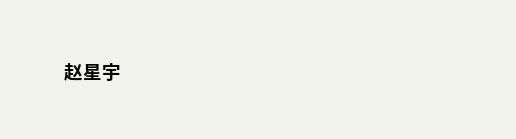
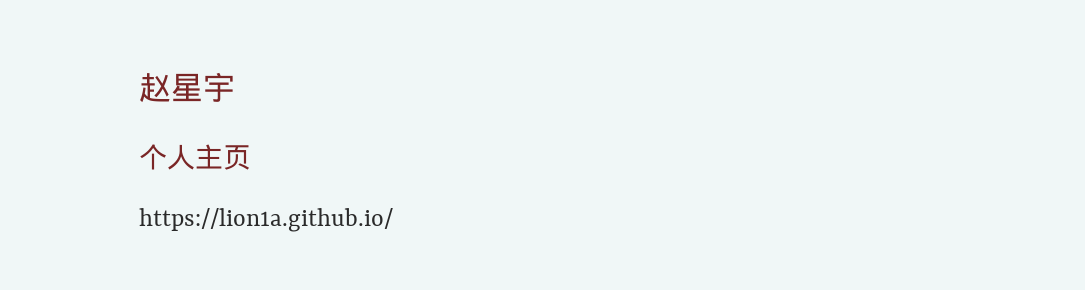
+ 个人主页
+ https://lion1a.github.io/

